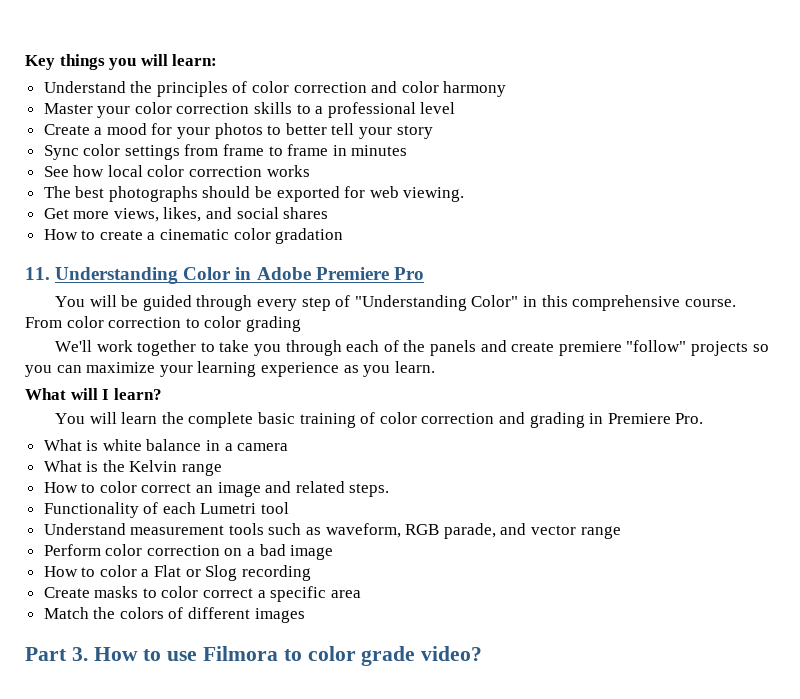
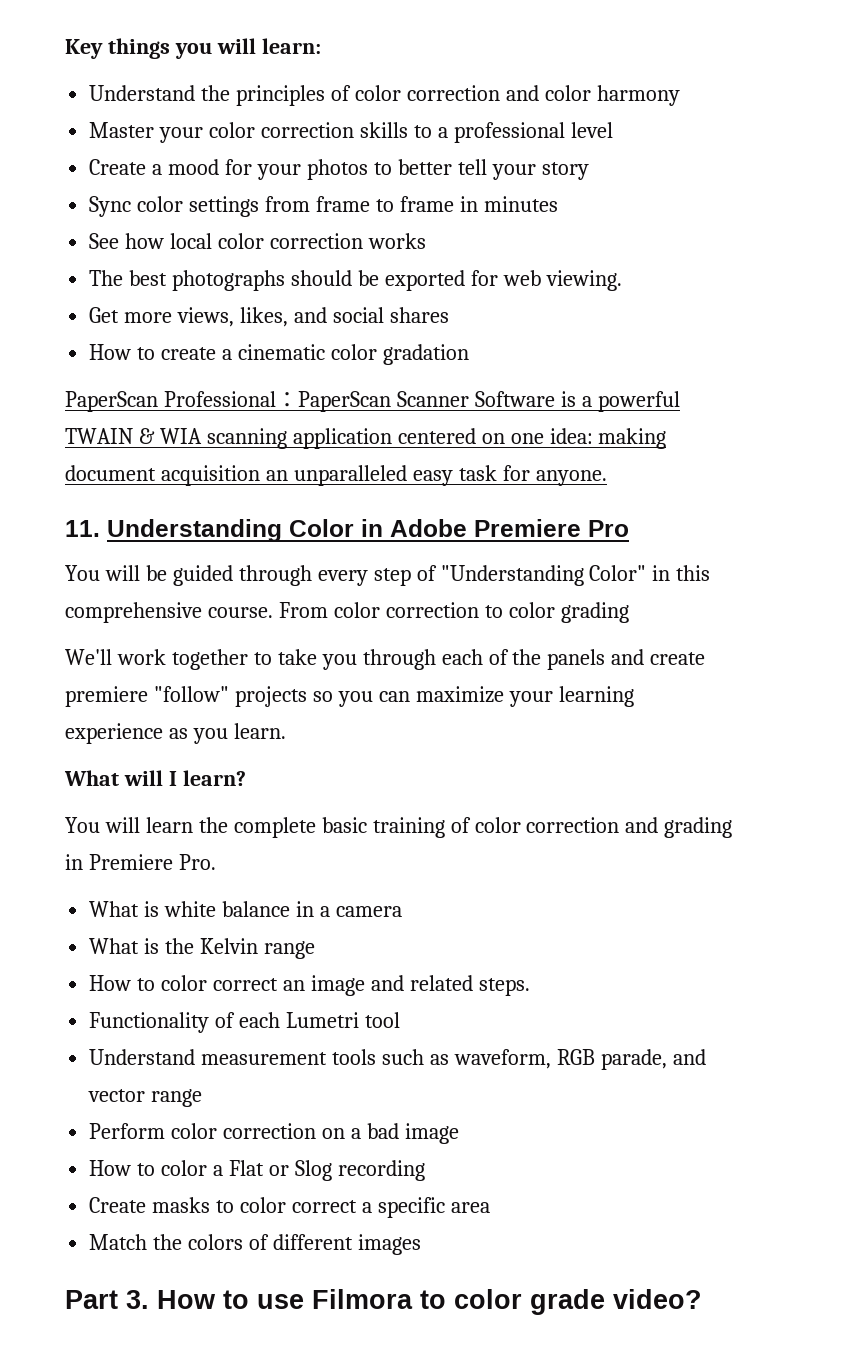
+ PaperScan Professional：PaperScan Scanner Software is a powerful TWAIN & WIA scanning application centered on one idea: making document acquisition an unparalleled easy task for anyone.

